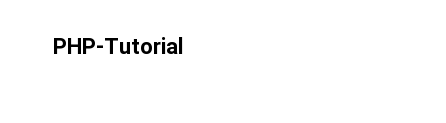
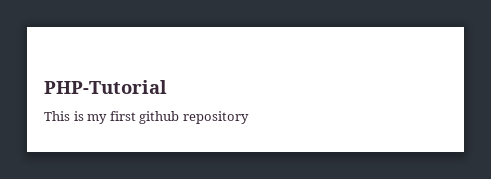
+ This is my first github repository

